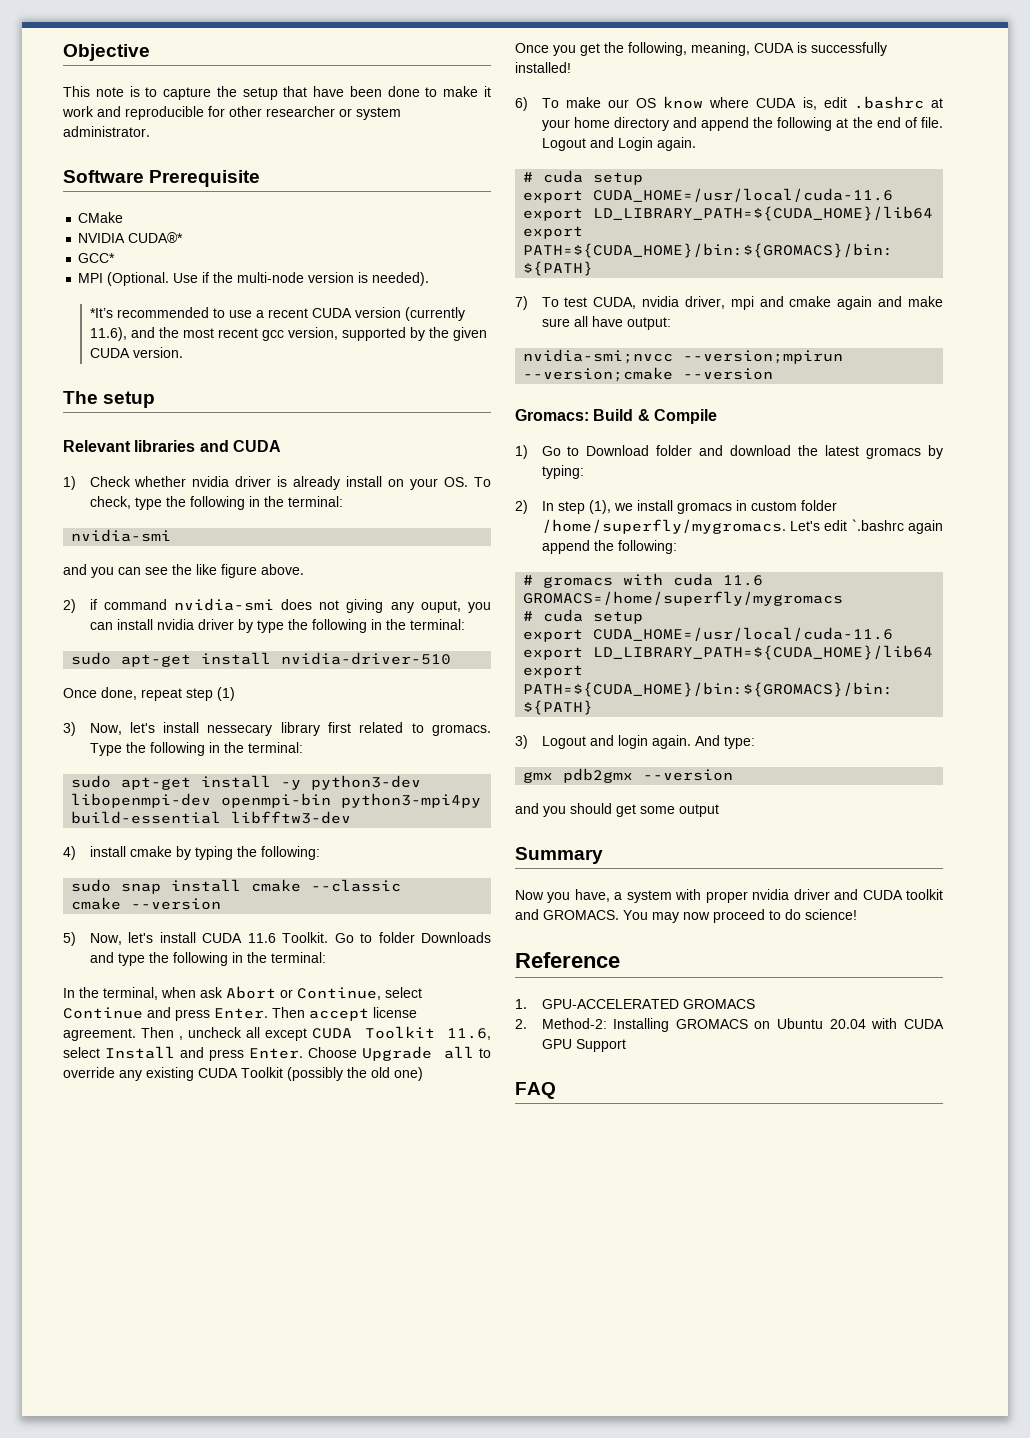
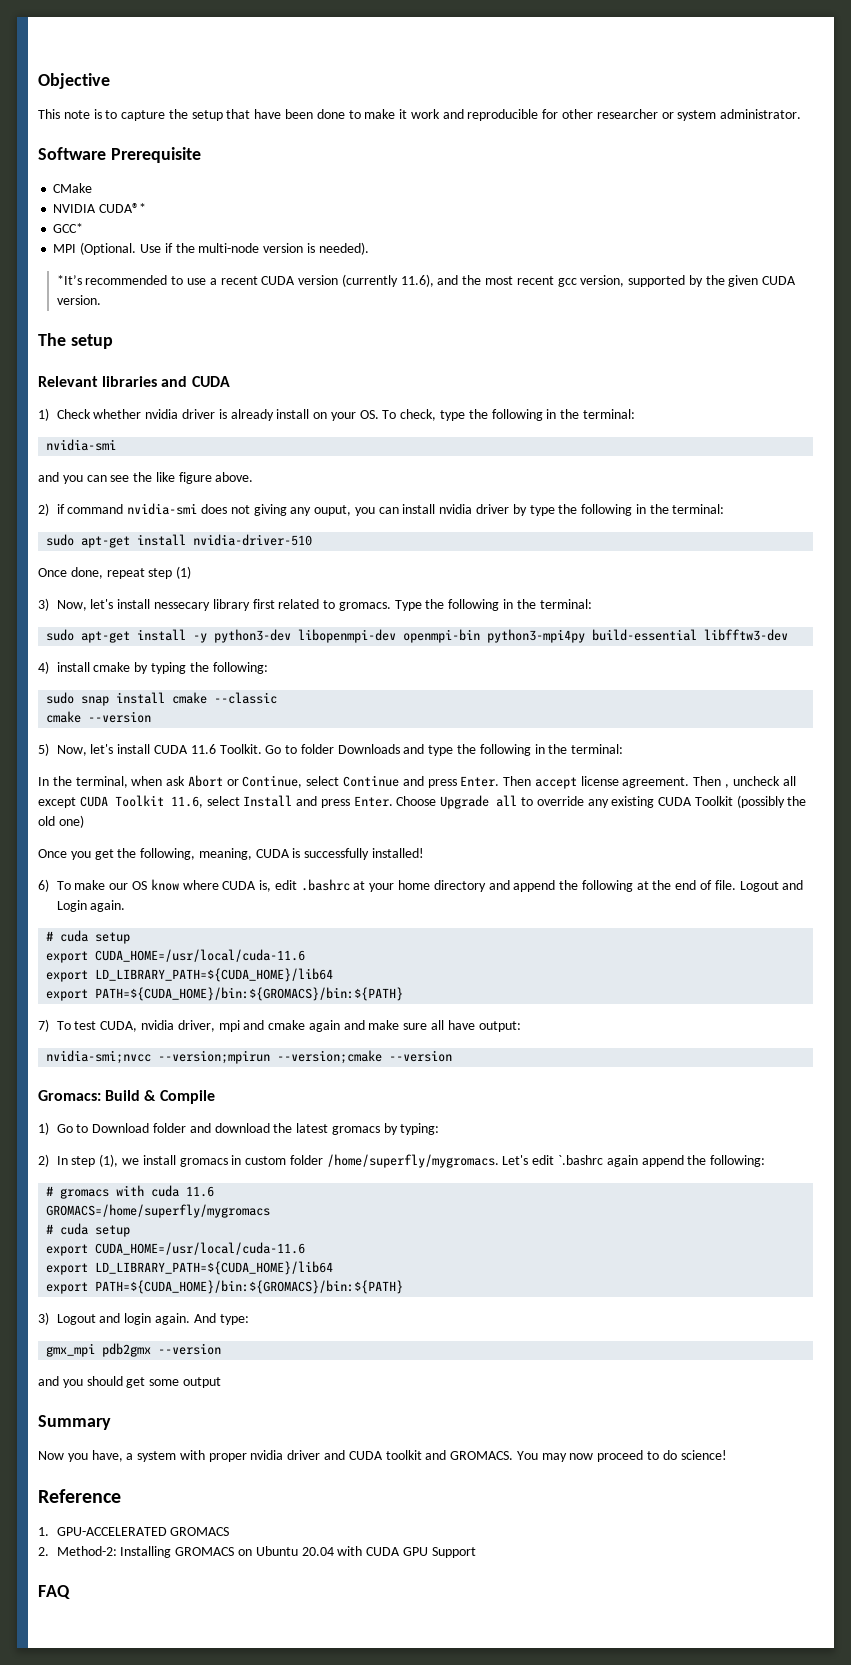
- gmx pdb2gmx --version
+ gmx_mpi pdb2gmx --version

